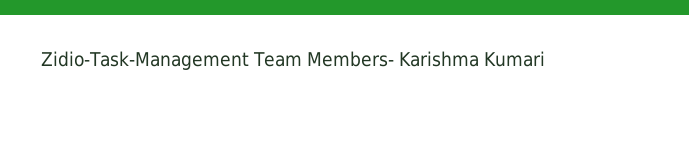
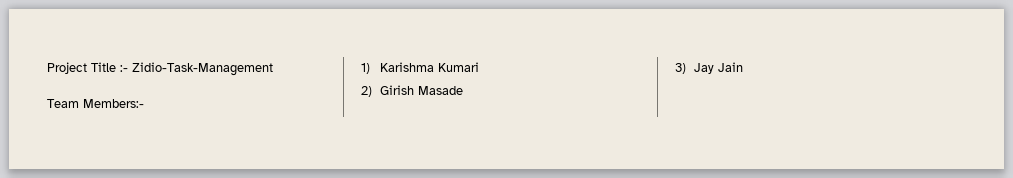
- Zidio-Task-Management Team Members- Karishma Kumari
+ Project Title :- Zidio-Task-Management
+ Team Members:-
+ 1) Karishma Kumari
+ 2) Girish Masade
+ 3) Jay Jain

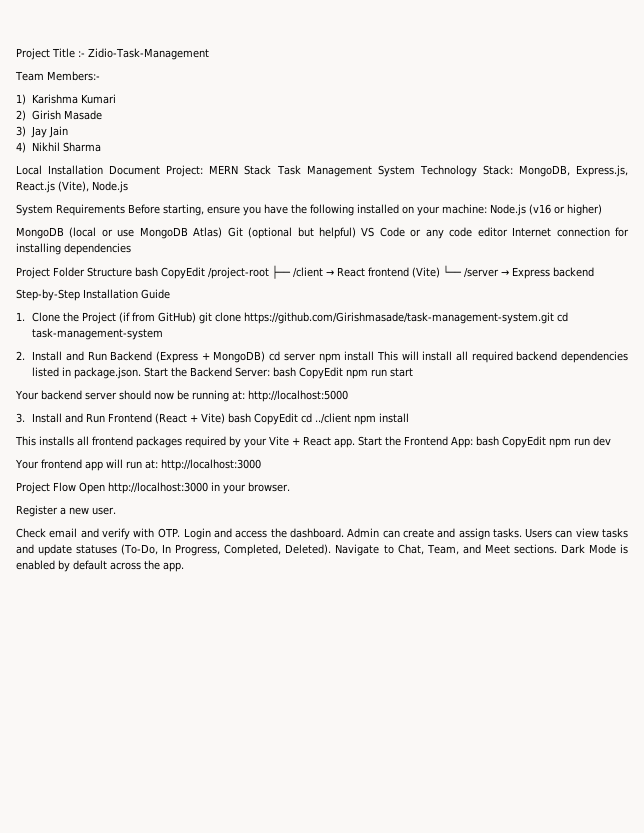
+ 4) Nikhil Sharma
+ Local Installation Document Project: MERN Stack Task Management System Technology Stack: MongoDB, Express.js, React.js (Vite), Node.js
+ System Requirements Before starting, ensure you have the following installed on your machine: Node.js (v16 or higher)
+ MongoDB (local or use MongoDB Atlas) Git (optional but helpful) VS Code or any code editor Internet connection for installing dependencies
+ Project Folder Structure bash CopyEdit /project-root ├── /client → React frontend (Vite) └── /server → Express backend
+ Step-by-Step Installation Guide
+ 1. Clone the Project (if from GitHub) git clone https://github.com/Girishmasade/task-management-system.git cd task-management-system
+ 2. Install and Run Backend (Express + MongoDB) cd server npm install This will install all required backend dependencies listed in package.json. Start the Backend Server: bash CopyEdit npm run start
+ Your backend server should now be running at: http://localhost:5000
+ 3. Install and Run Frontend (React + Vite) bash CopyEdit cd ../client npm install
+ This installs all frontend packages required by your Vite + React app. Start the Frontend App: bash CopyEdit npm run dev
+ Your frontend app will run at: http://localhost:3000
+ Project Flow Open http://localhost:3000 in your browser.
+ Register a new user.
+ Check email and verify with OTP. Login and access the dashboard. Admin can create and assign tasks. Users can view tasks and update statuses (To-Do, In Progress, Completed, Deleted). Navigate to Chat, Team, and Meet sections. Dark Mode is enabled by default across the app.

